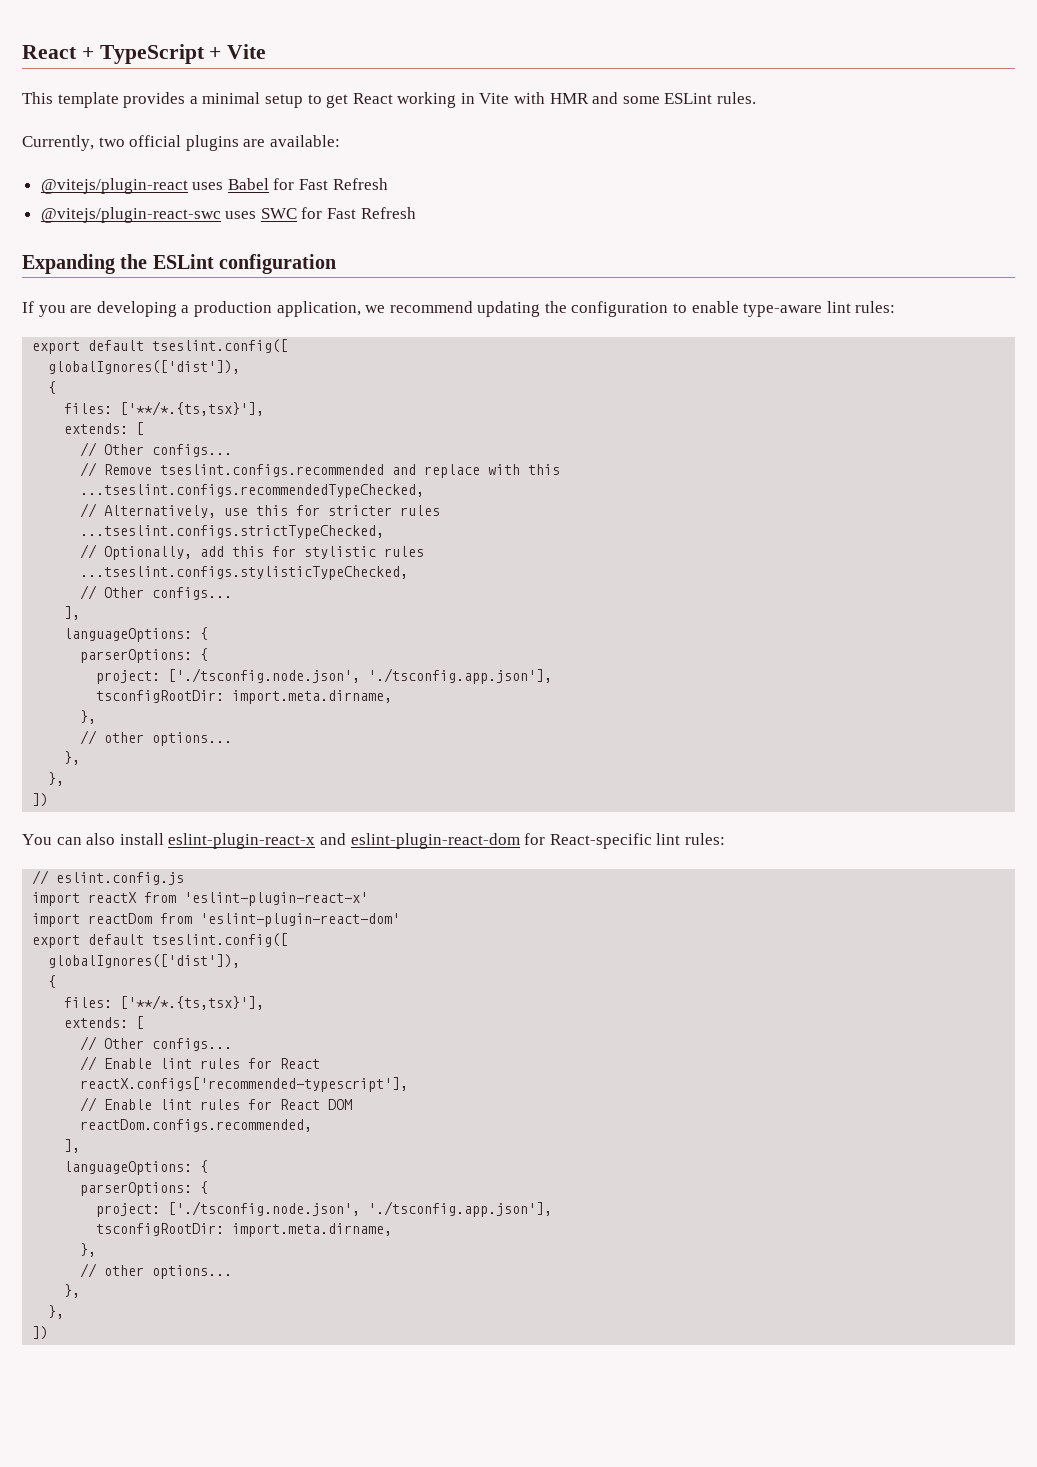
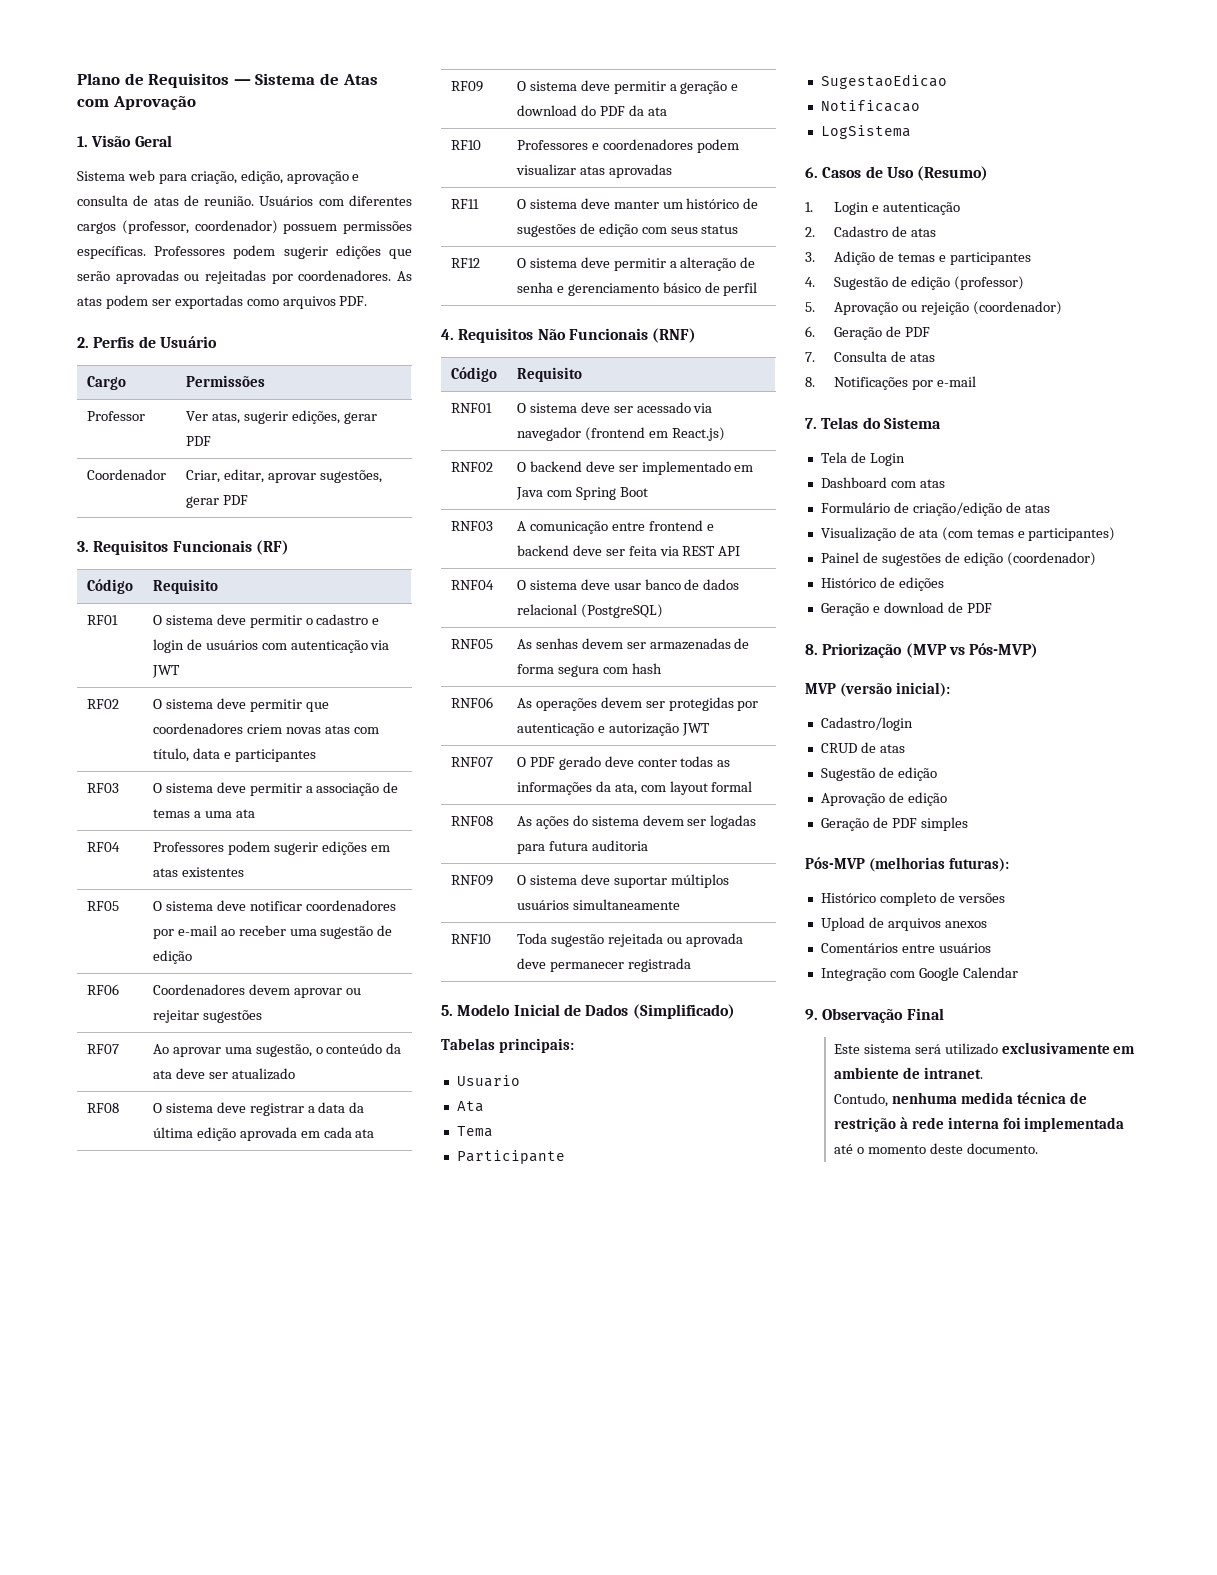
- React + TypeScript + Vite
- This template provides a minimal setup to get React working in Vite with HMR and some ESLint rules.
- Currently, two official plugins are available:
- @vitejs/plugin-react uses Babel for Fast Refresh
- @vitejs/plugin-react-swc uses SWC for Fast Refresh
- Expanding the ESLint configuration
- If you are developing a production application, we recommend updating the configuration to enable type-aware lint rules:
- export default tseslint.config([
- globalIgnores(['dist']),
- {
- files: ['**/*.{ts,tsx}'],
- extends: [
- // Other configs...
- // Remove tseslint.configs.recommended and replace with this
- ...tseslint.configs.recommendedTypeChecked,
- // Alternatively, use this for stricter rules
- ...tseslint.configs.strictTypeChecked,
- // Optionally, add this for stylistic rules
- ...tseslint.configs.stylisticTypeChecked,
- // Other configs...
- ],
- languageOptions: {
- parserOptions: {
- project: ['./tsconfig.node.json', './tsconfig.app.json'],
- tsconfigRootDir: import.meta.dirname,
- },
- // other options...
- },
- },
- ])
- You can also install eslint-plugin-react-x and eslint-plugin-react-dom for React-specific lint rules:
- // eslint.config.js
- import reactX from 'eslint-plugin-react-x'
- import reactDom from 'eslint-plugin-react-dom'
- export default tseslint.config([
- globalIgnores(['dist']),
- {
- files: ['**/*.{ts,tsx}'],
- extends: [
- // Other configs...
- // Enable lint rules for React
- reactX.configs['recommended-typescript'],
- // Enable lint rules for React DOM
- reactDom.configs.recommended,
- ],
- languageOptions: {
- parserOptions: {
- project: ['./tsconfig.node.json', './tsconfig.app.json'],
- tsconfigRootDir: import.meta.dirname,
- },
- // other options...
- },
- },
- ])
+ Plano de Requisitos — Sistema de Atas com Aprovação
+ 1. Visão Geral
+ Sistema web para criação, edição, aprovação e consulta de atas de reunião. Usuários com diferentes cargos (professor, coordenador) possuem permissões específicas. Professores podem sugerir edições que serão aprovadas ou rejeitadas por coordenadores. As atas podem ser exportadas como arquivos PDF.
+ 2. Perfis de Usuário
+ Cargo | Permissões
+ Professor | Ver atas, sugerir edições, gerar PDF
+ Coordenador | Criar, editar, aprovar sugestões, gerar PDF
+ 3. Requisitos Funcionais (RF)
+ Código | Requisito
+ RF01 | O sistema deve permitir o cadastro e login de usuários com autenticação via JWT
+ RF02 | O sistema deve permitir que coordenadores criem novas atas com título, data e participantes
+ RF03 | O sistema deve permitir a associação de temas a uma ata
+ RF04 | Professores podem sugerir edições em atas existentes
+ RF05 | O sistema deve notificar coordenadores por e-mail ao receber uma sugestão de edição
+ RF06 | Coordenadores devem aprovar ou rejeitar sugestões
+ RF07 | Ao aprovar uma sugestão, o conteúdo da ata deve ser atualizado
+ RF08 | O sistema deve registrar a data da última edição aprovada em cada ata
+ RF09 | O sistema deve permitir a geração e download do PDF da ata
+ RF10 | Professores e coordenadores podem visualizar atas aprovadas
+ RF11 | O sistema deve manter um histórico de sugestões de edição com seus status
+ RF12 | O sistema deve permitir a alteração de senha e gerenciamento básico de perfil
+ 4. Requisitos Não Funcionais (RNF)
+ Código | Requisito
+ RNF01 | O sistema deve ser acessado via navegador (frontend em React.js)
+ RNF02 | O backend deve ser implementado em Java com Spring Boot
+ RNF03 | A comunicação entre frontend e backend deve ser feita via REST API
+ RNF04 | O sistema deve usar banco de dados relacional (PostgreSQL)
+ RNF05 | As senhas devem ser armazenadas de forma segura com hash
+ RNF06 | As operações devem ser protegidas por autenticação e autorização JWT
+ RNF07 | O PDF gerado deve conter todas as informações da ata, com layout formal
+ RNF08 | As ações do sistema devem ser logadas para futura auditoria
+ RNF09 | O sistema deve suportar múltiplos usuários simultaneamente
+ RNF10 | Toda sugestão rejeitada ou aprovada deve permanecer registrada
+ 5. Modelo Inicial de Dados (Simplificado)
+ Tabelas principais:
+ Usuario
+ Ata
+ Tema
+ Participante
+ SugestaoEdicao
+ Notificacao
+ LogSistema
+ 6. Casos de Uso (Resumo)
+ 1. Login e autenticação
+ 2. Cadastro de atas
+ 3. Adição de temas e participantes
+ 4. Sugestão de edição (professor)
+ 5. Aprovação ou rejeição (coordenador)
+ 6. Geração de PDF
+ 7. Consulta de atas
+ 8. Notificações por e-mail
+ 7. Telas do Sistema
+ Tela de Login
+ Dashboard com atas
+ Formulário de criação/edição de atas
+ Visualização de ata (com temas e participantes)
+ Painel de sugestões de edição (coordenador)
+ Histórico de edições
+ Geração e download de PDF
+ 8. Priorização (MVP vs Pós-MVP)
+ MVP (versão inicial):
+ Cadastro/login
+ CRUD de atas
+ Sugestão de edição
+ Aprovação de edição
+ Geração de PDF simples
+ Pós-MVP (melhorias futuras):
+ Histórico completo de versões
+ Upload de arquivos anexos
+ Comentários entre usuários
+ Integração com Google Calendar
+ 9. Observação Final
+ Este sistema será utilizado exclusivamente em ambiente de intranet.
+ Contudo, nenhuma medida técnica de restrição à rede interna foi implementada até o momento deste documento.

